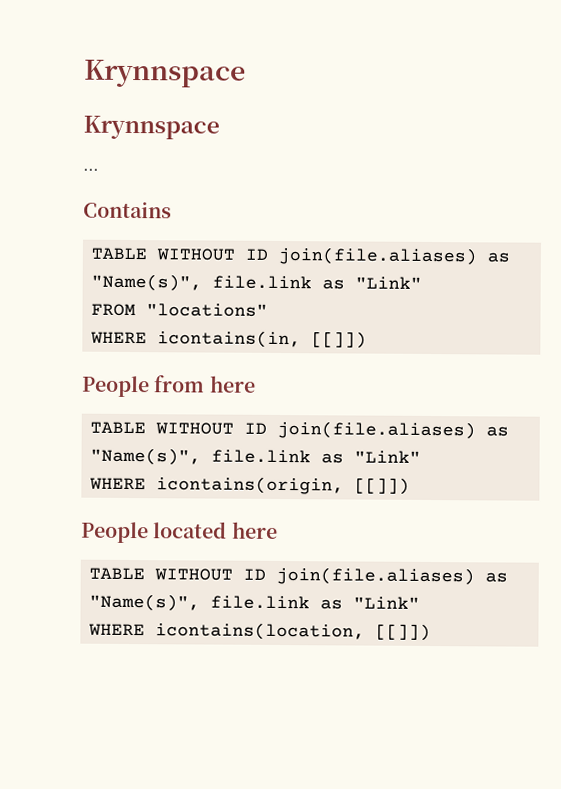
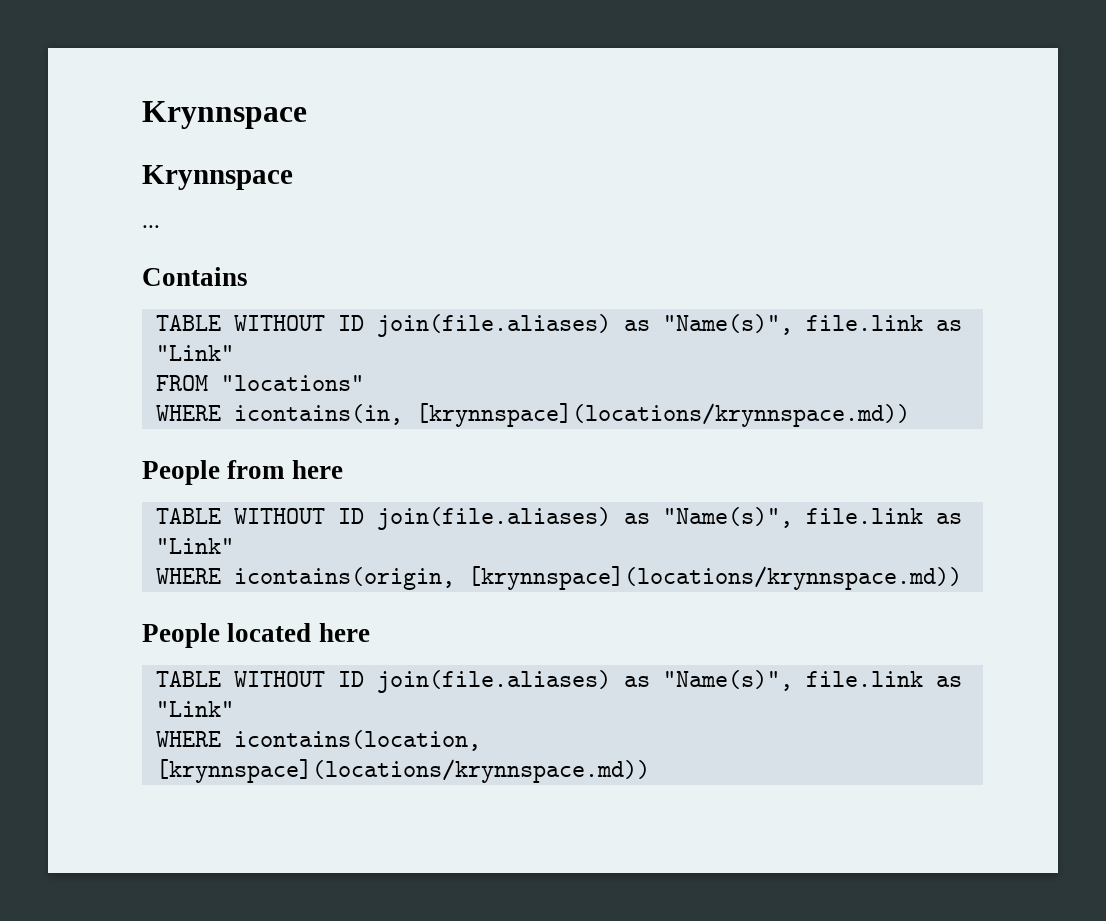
- WHERE icontains(in, [[]])
+ WHERE icontains(in, [krynnspace](locations/krynnspace.md))
- WHERE icontains(origin, [[]])
+ WHERE icontains(origin, [krynnspace](locations/krynnspace.md))
- WHERE icontains(location, [[]])
+ WHERE icontains(location, [krynnspace](locations/krynnspace.md))

